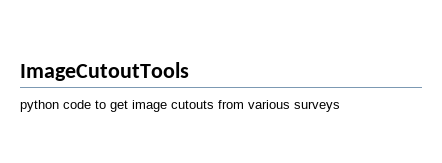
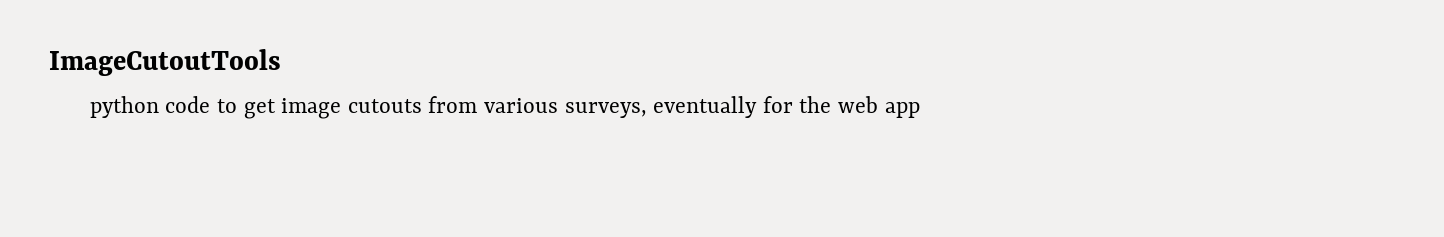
- python code to get image cutouts from various surveys
+ python code to get image cutouts from various surveys, eventually for the web app

